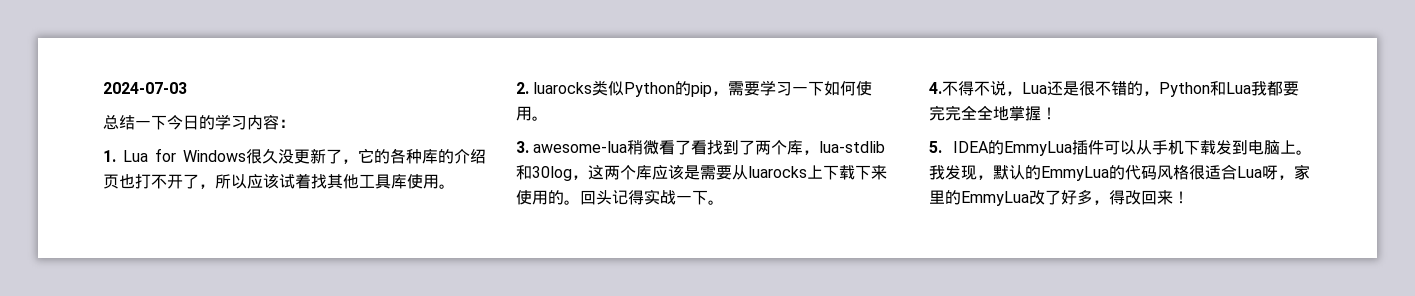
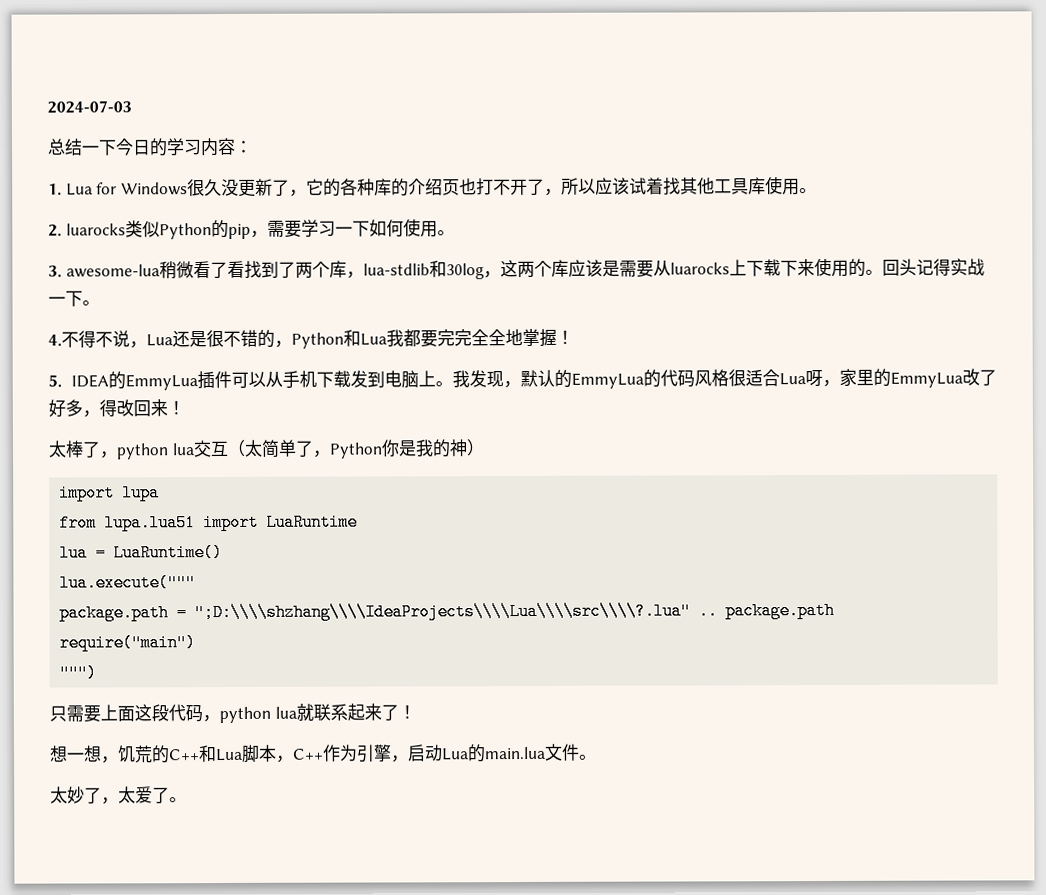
+ 太棒了，python lua交互（太简单了，Python你是我的神）
+ import lupa
+ from lupa.lua51 import LuaRuntime
+ lua = LuaRuntime()
+ lua.execute("""
+ package.path = ";D:\\\\shzhang\\\\IdeaProjects\\\\Lua\\\\src\\\\?.lua" .. package.path
+ require("main")
+ """)
+ 只需要上面这段代码，python lua就联系起来了！
+ 想一想，饥荒的C++和Lua脚本，C++作为引擎，启动Lua的main.lua文件。
+ 太妙了，太爱了。

